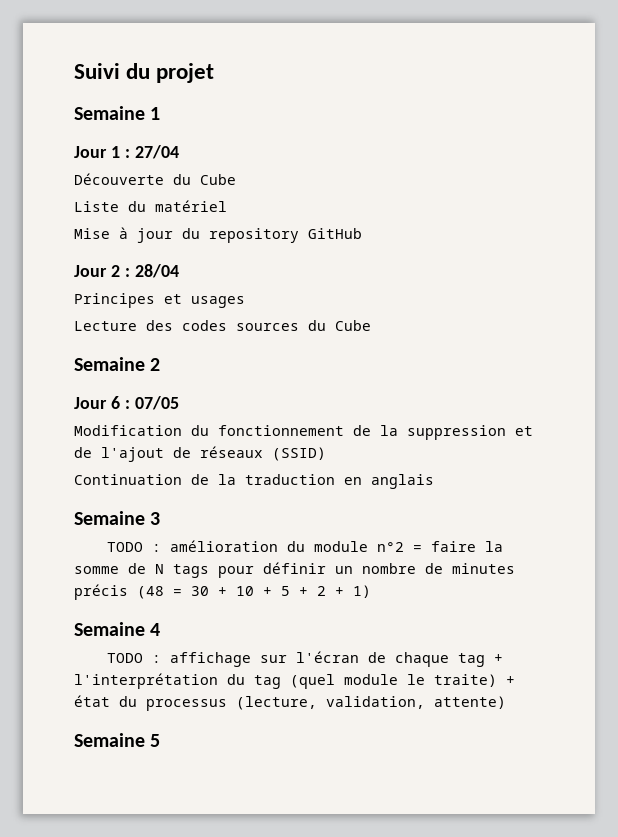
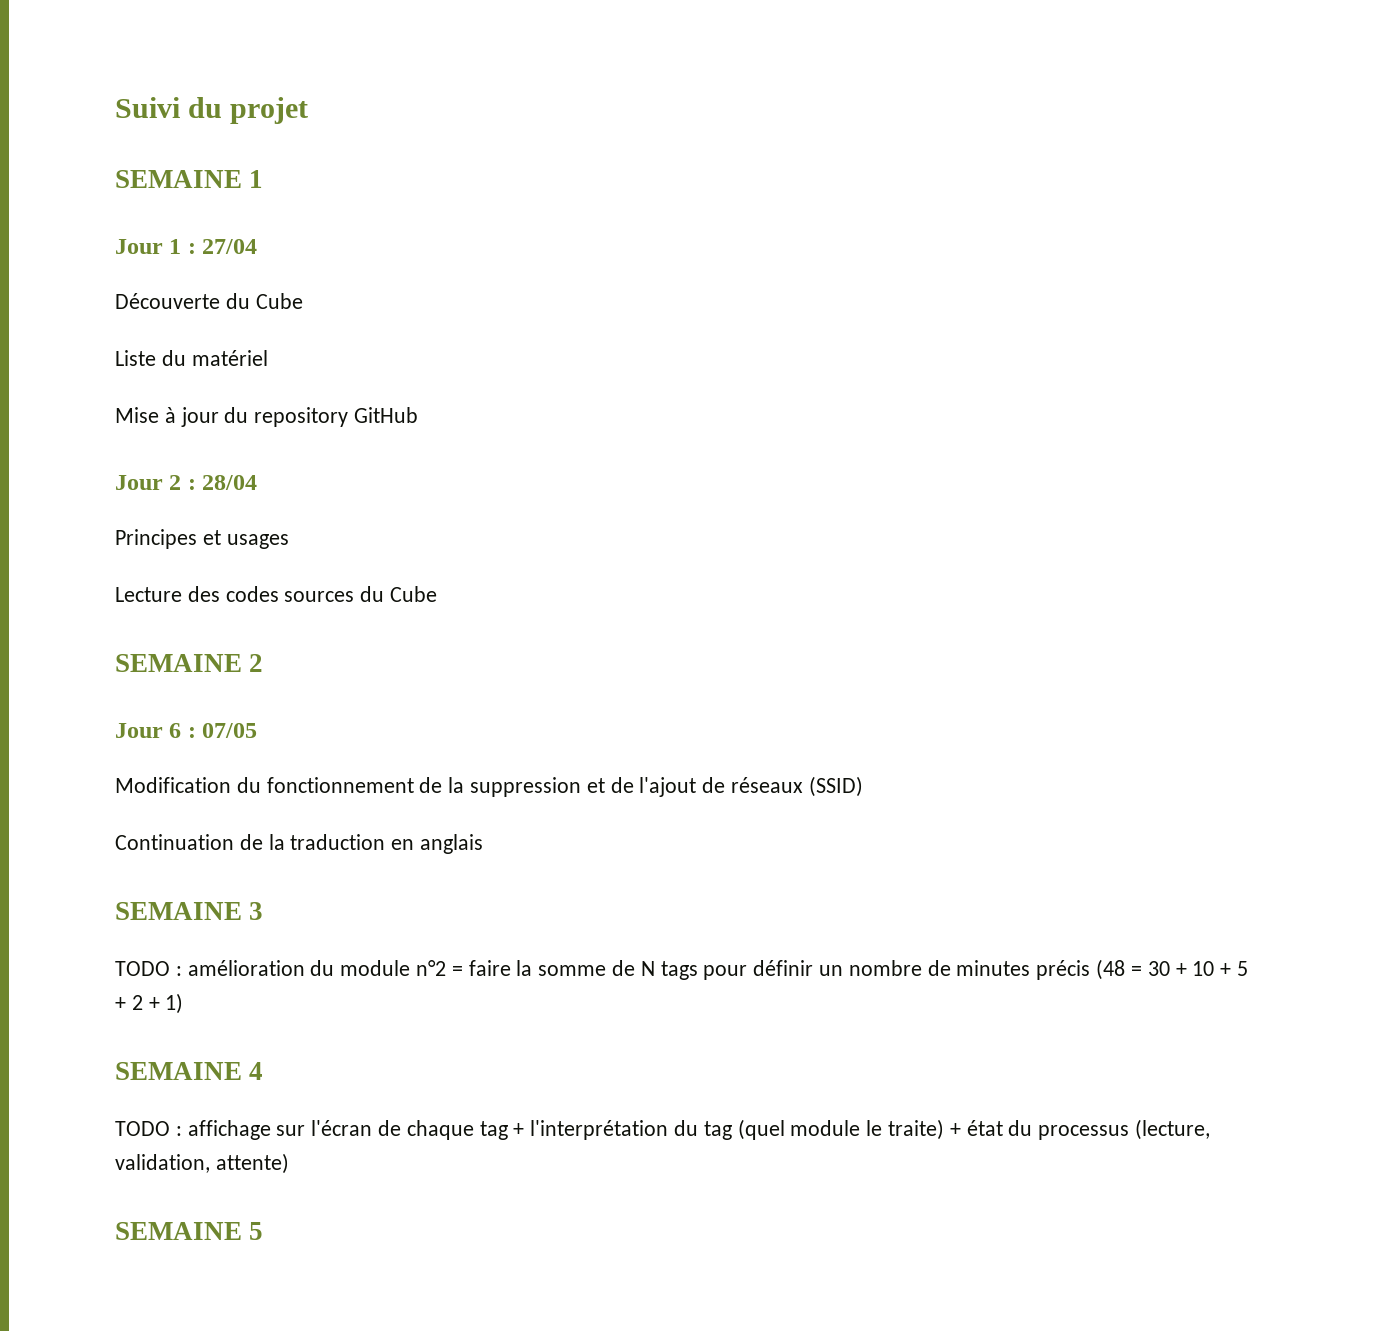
- Semaine 1
+ SEMAINE 1
- Semaine 2
+ SEMAINE 2
- Semaine 3
+ SEMAINE 3
- Semaine 4
+ SEMAINE 4
- Semaine 5
+ SEMAINE 5

